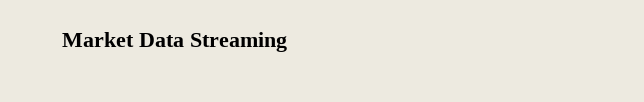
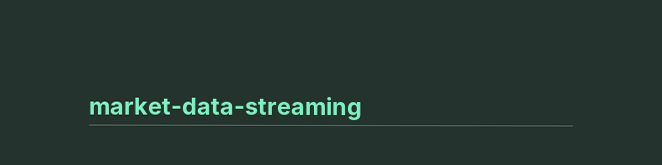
- Market Data Streaming
+ market-data-streaming

